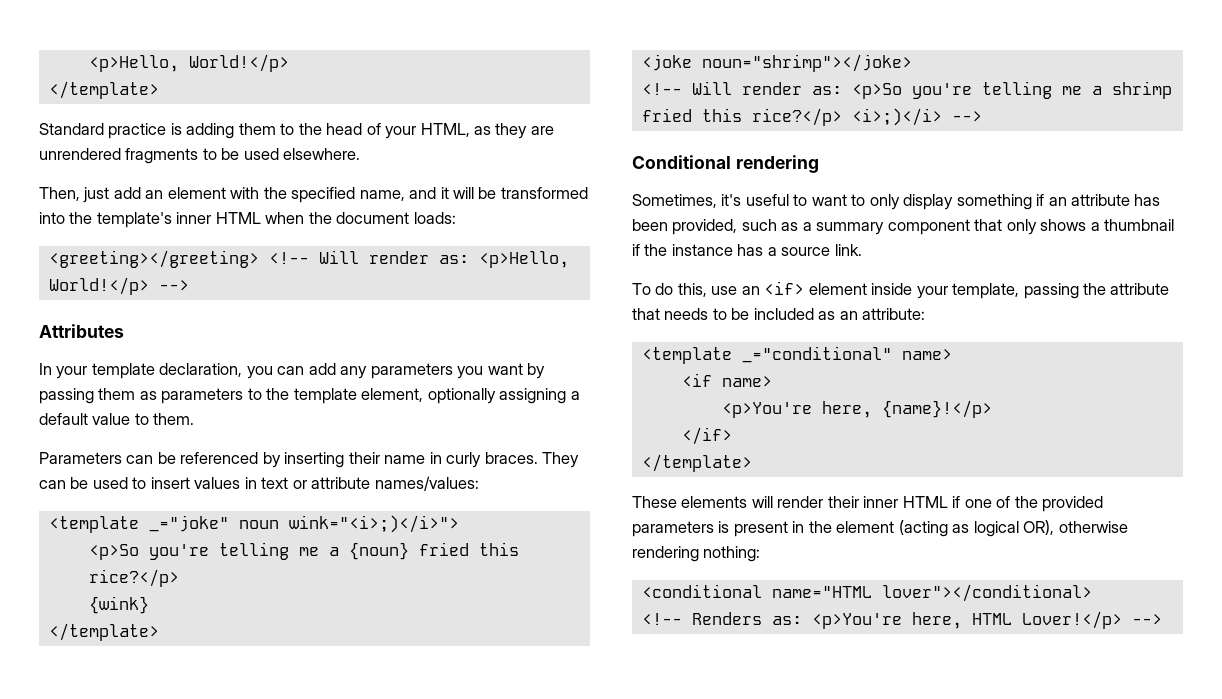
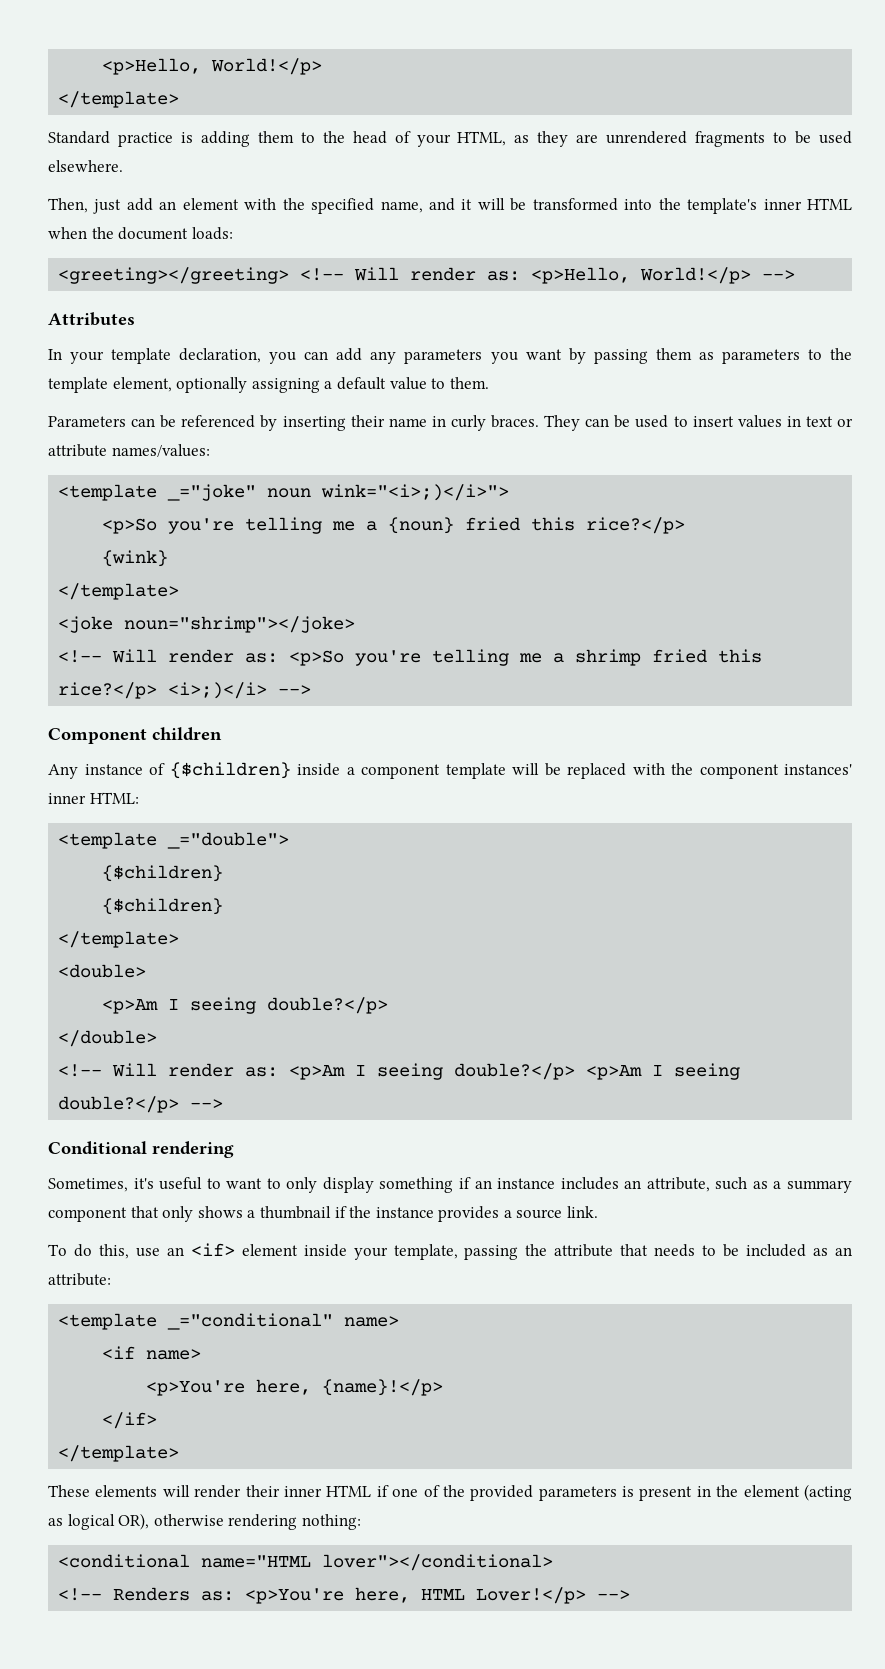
+ Component children
+ Any instance of {$children} inside a component template will be replaced with the component instances' inner HTML:
+ <template _="double">
+ {$children}
+ {$children}
+ </template>
+ <double>
+ <p>Am I seeing double?</p>
+ </double>
+ <!-- Will render as: <p>Am I seeing double?</p> <p>Am I seeing double?</p> -->
- Sometimes, it's useful to want to only display something if an attribute has been provided, such as a summary component that only shows a thumbnail if the instance has a source link.
+ Sometimes, it's useful to want to only display something if an instance includes an attribute, such as a summary component that only shows a thumbnail if the instance provides a source link.

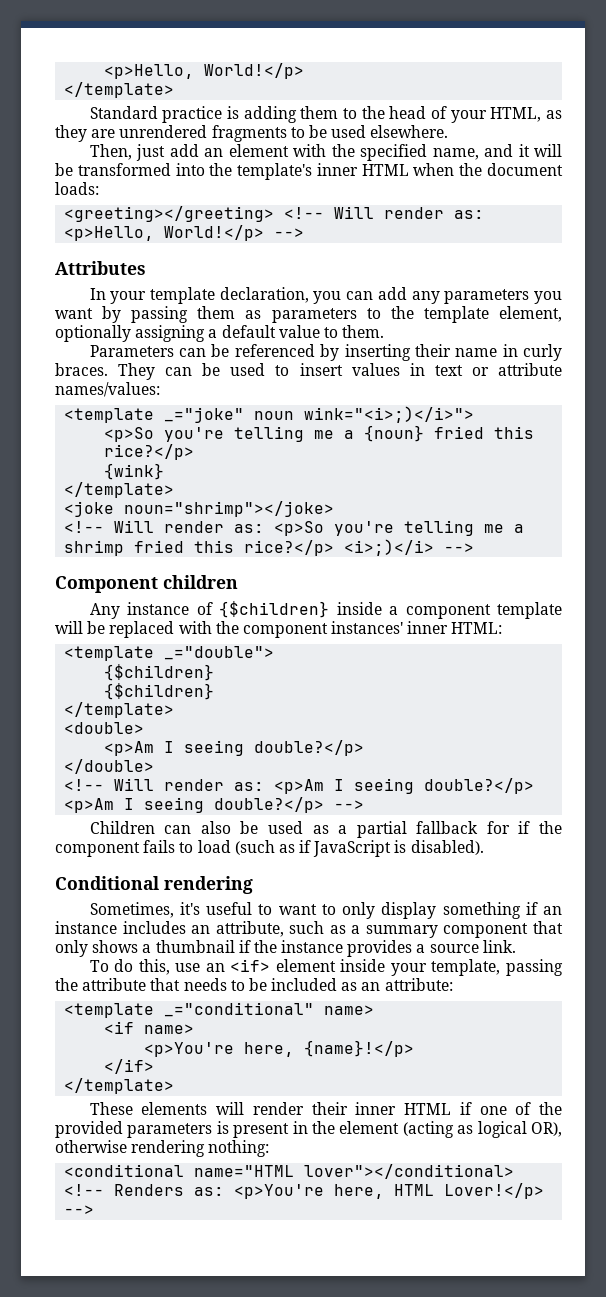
+ Children can also be used as a partial fallback for if the component fails to load (such as if JavaScript is disabled).

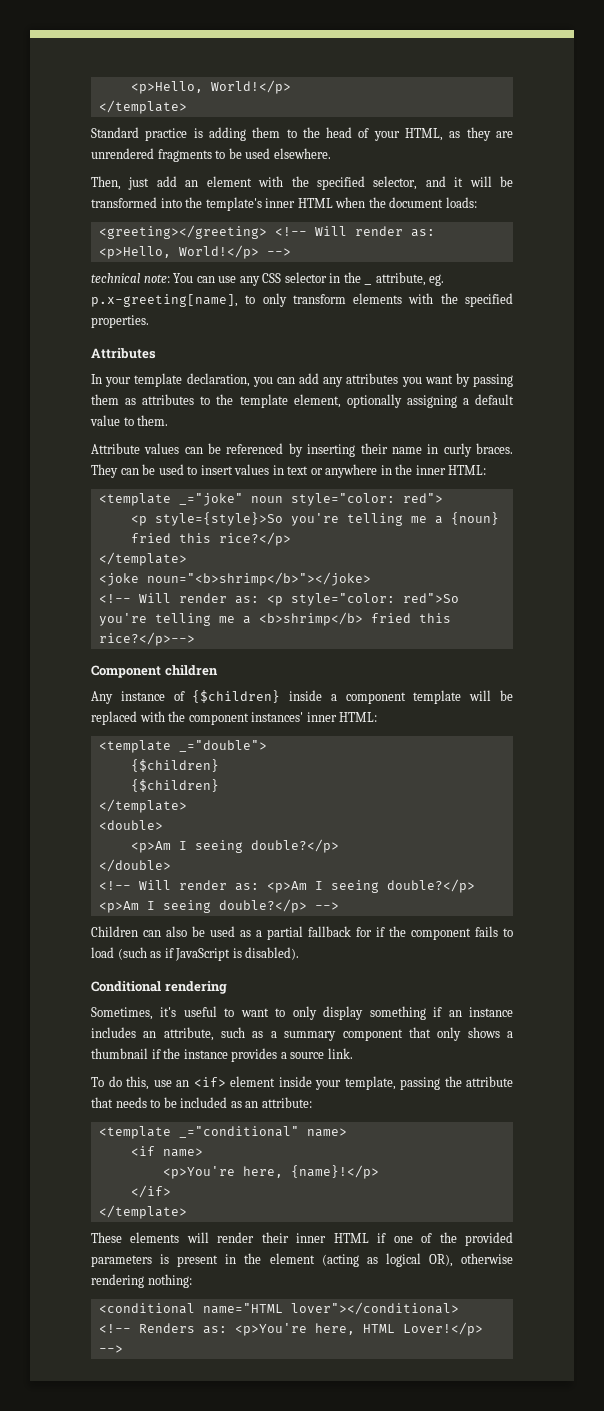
- Then, just add an element with the specified name, and it will be transformed into the template's inner HTML when the document loads:
+ Then, just add an element with the specified selector, and it will be transformed into the template's inner HTML when the document loads:
+ technical note: You can use any CSS selector in the _ attribute, eg. p.x-greeting[name], to only transform elements with the specified properties.
- In your template declaration, you can add any parameters you want by passing them as parameters to the template element, optionally assigning a default value to them.
+ In your template declaration, you can add any attributes you want by passing them as attributes to the template element, optionally assigning a default value to them.
- Parameters can be referenced by inserting their name in curly braces.
+ Attribute values can be referenced by inserting their name in curly braces.
- They can be used to insert values in text or attribute names/values:
+ They can be used to insert values in text or anywhere in the inner HTML:
- <template _="joke" noun wink="<i>;)</i>">
- <p>So you're telling me a {noun} fried this rice?</p>
+ <template _="joke" noun style="color: red">
+ <p style={style}>So you're telling me a {noun} fried this rice?</p>
- {wink}
- <joke noun="shrimp"></joke>
- <!-- Will render as: <p>So you're telling me a shrimp fried this rice?</p> <i>;)</i> -->
+ <joke noun="<b>shrimp</b>"></joke>
+ <!-- Will render as: <p style="color: red">So you're telling me a <b>shrimp</b> fried this rice?</p>-->

